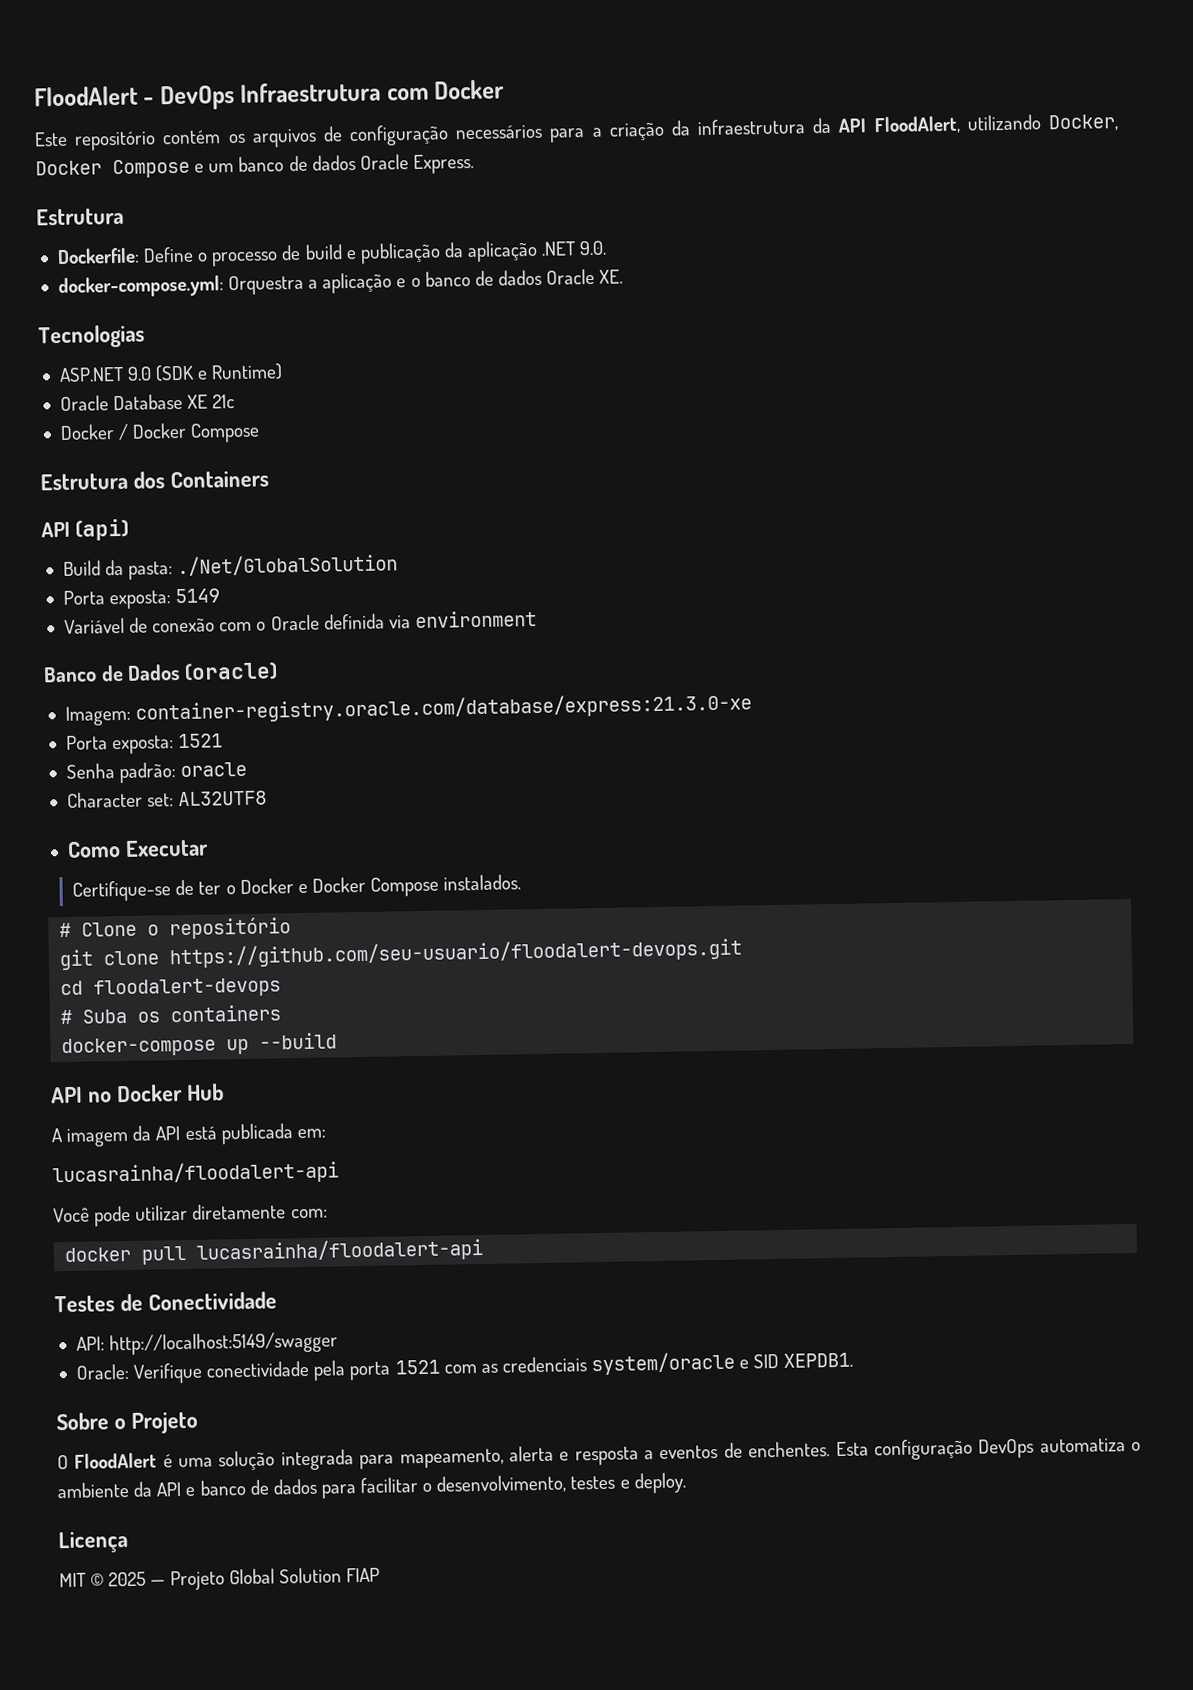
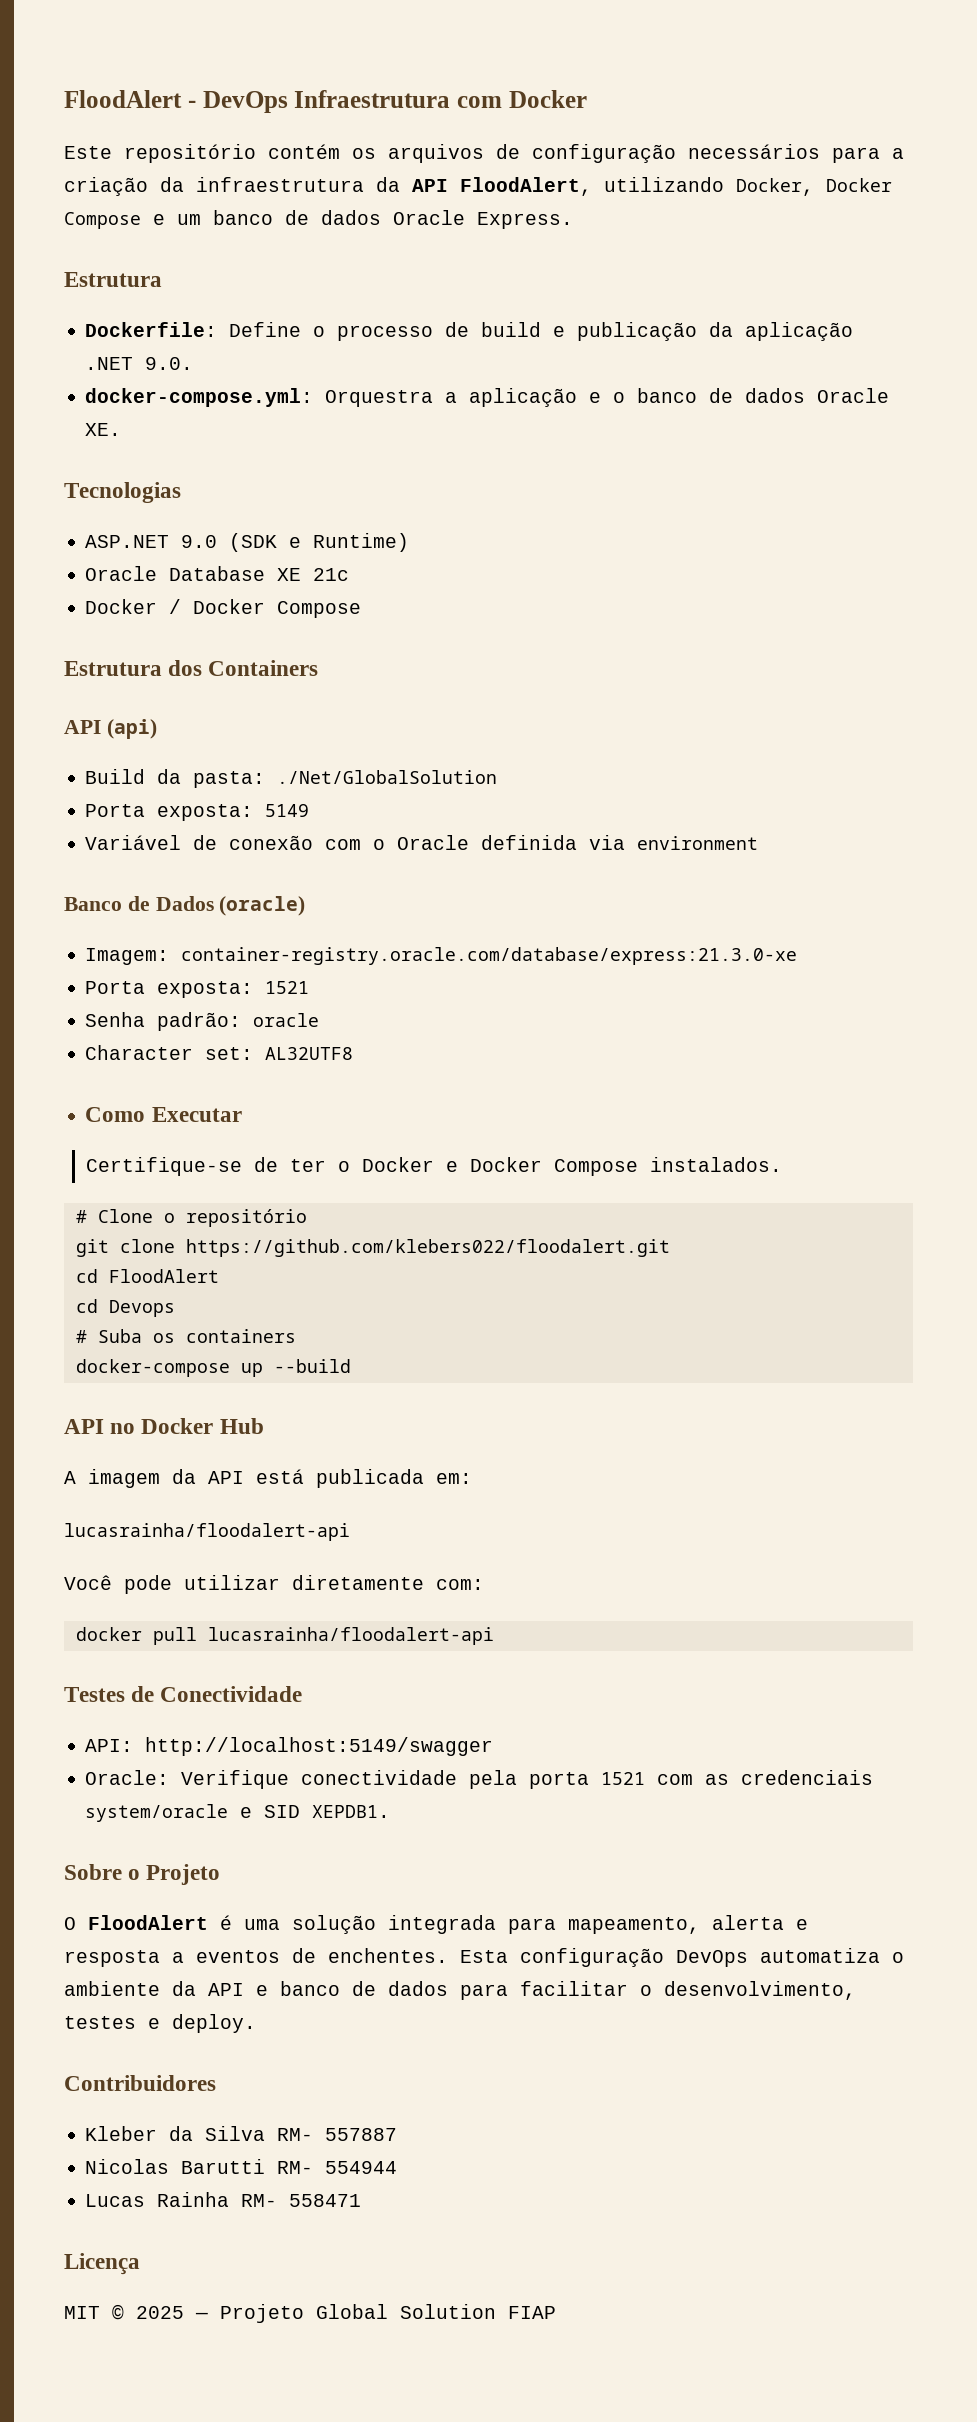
- git clone https://github.com/seu-usuario/floodalert-devops.git
- cd floodalert-devops
+ git clone https://github.com/klebers022/floodalert.git
+ cd FloodAlert
+ cd Devops
+ Contribuidores
+ Kleber da Silva RM- 557887
+ Nicolas Barutti RM- 554944
+ Lucas Rainha RM- 558471

